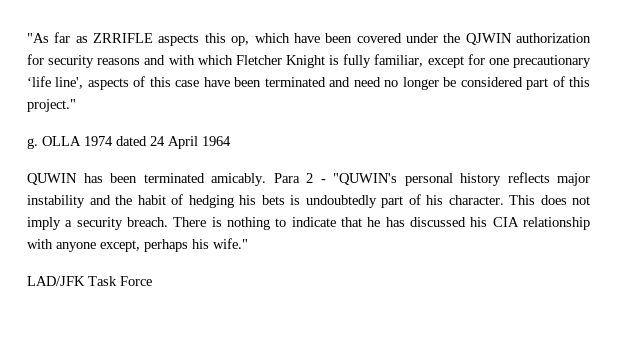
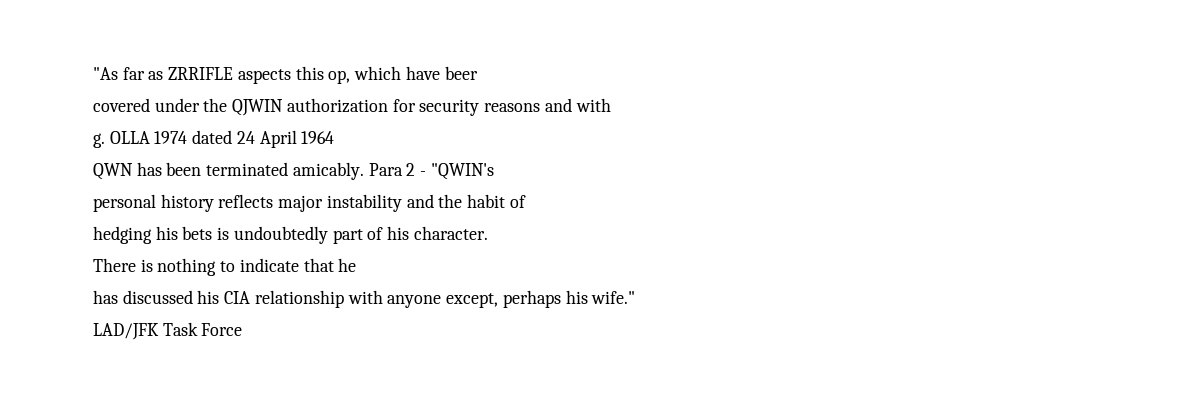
- "As far as ZRRIFLE aspects this op, which have been covered under the QJWIN authorization for security reasons and with which Fletcher Knight is fully familiar, except for one precautionary ‘life line', aspects of this case have been terminated and need no longer be considered part of this project."
+ "As far as ZRRIFLE aspects this op, which have beer
+ covered under the QJWIN authorization for security reasons and with
- QUWIN has been terminated amicably.
+ QWN has been terminated amicably.
- Para 2 - "QUWIN's personal history reflects major instability and the habit of hedging his bets is undoubtedly part of his character. This does not imply a security breach. There is nothing to indicate that he has discussed his CIA relationship with anyone except, perhaps his wife."
+ Para 2 - "QWIN's
+ personal history reflects major instability and the habit of
+ hedging his bets is undoubtedly part of his character.
+ There is nothing to indicate that he
+ has discussed his CIA relationship with anyone except, perhaps his wife."

